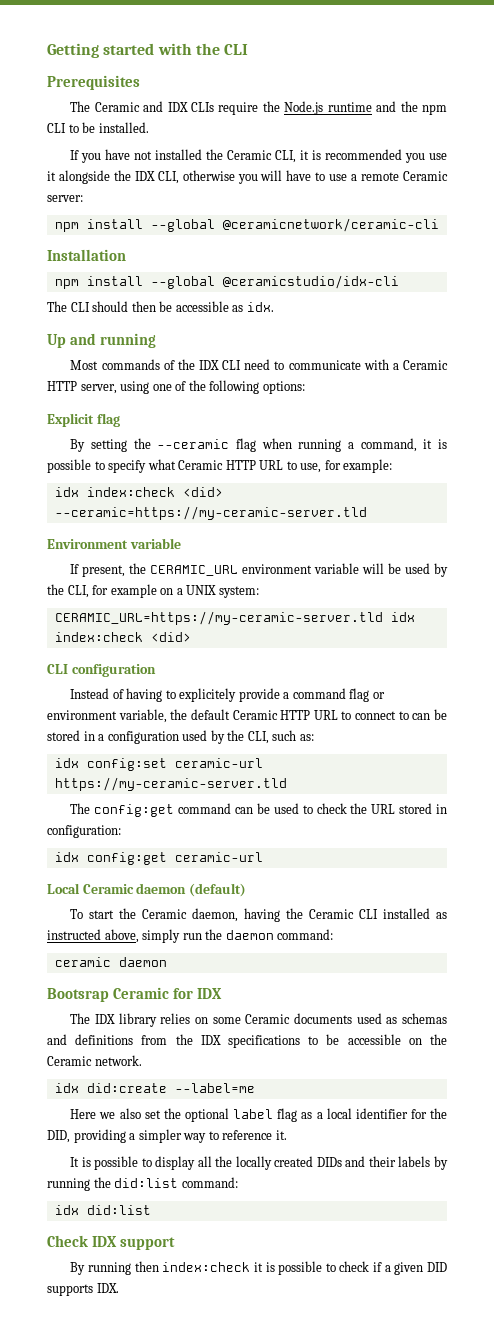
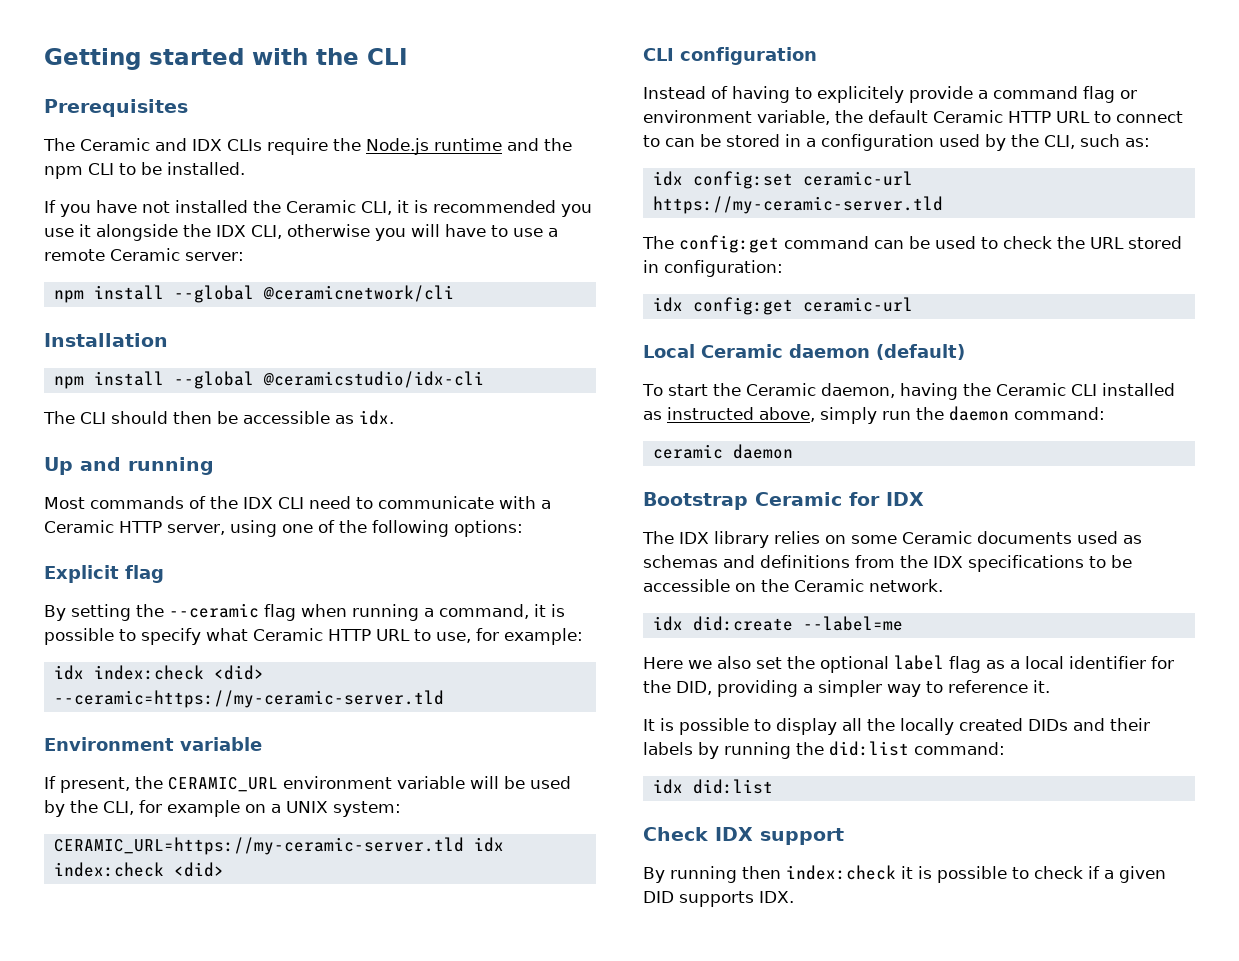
- npm install --global @ceramicnetwork/ceramic-cli
+ npm install --global @ceramicnetwork/cli
- Bootsrap Ceramic for IDX
+ Bootstrap Ceramic for IDX

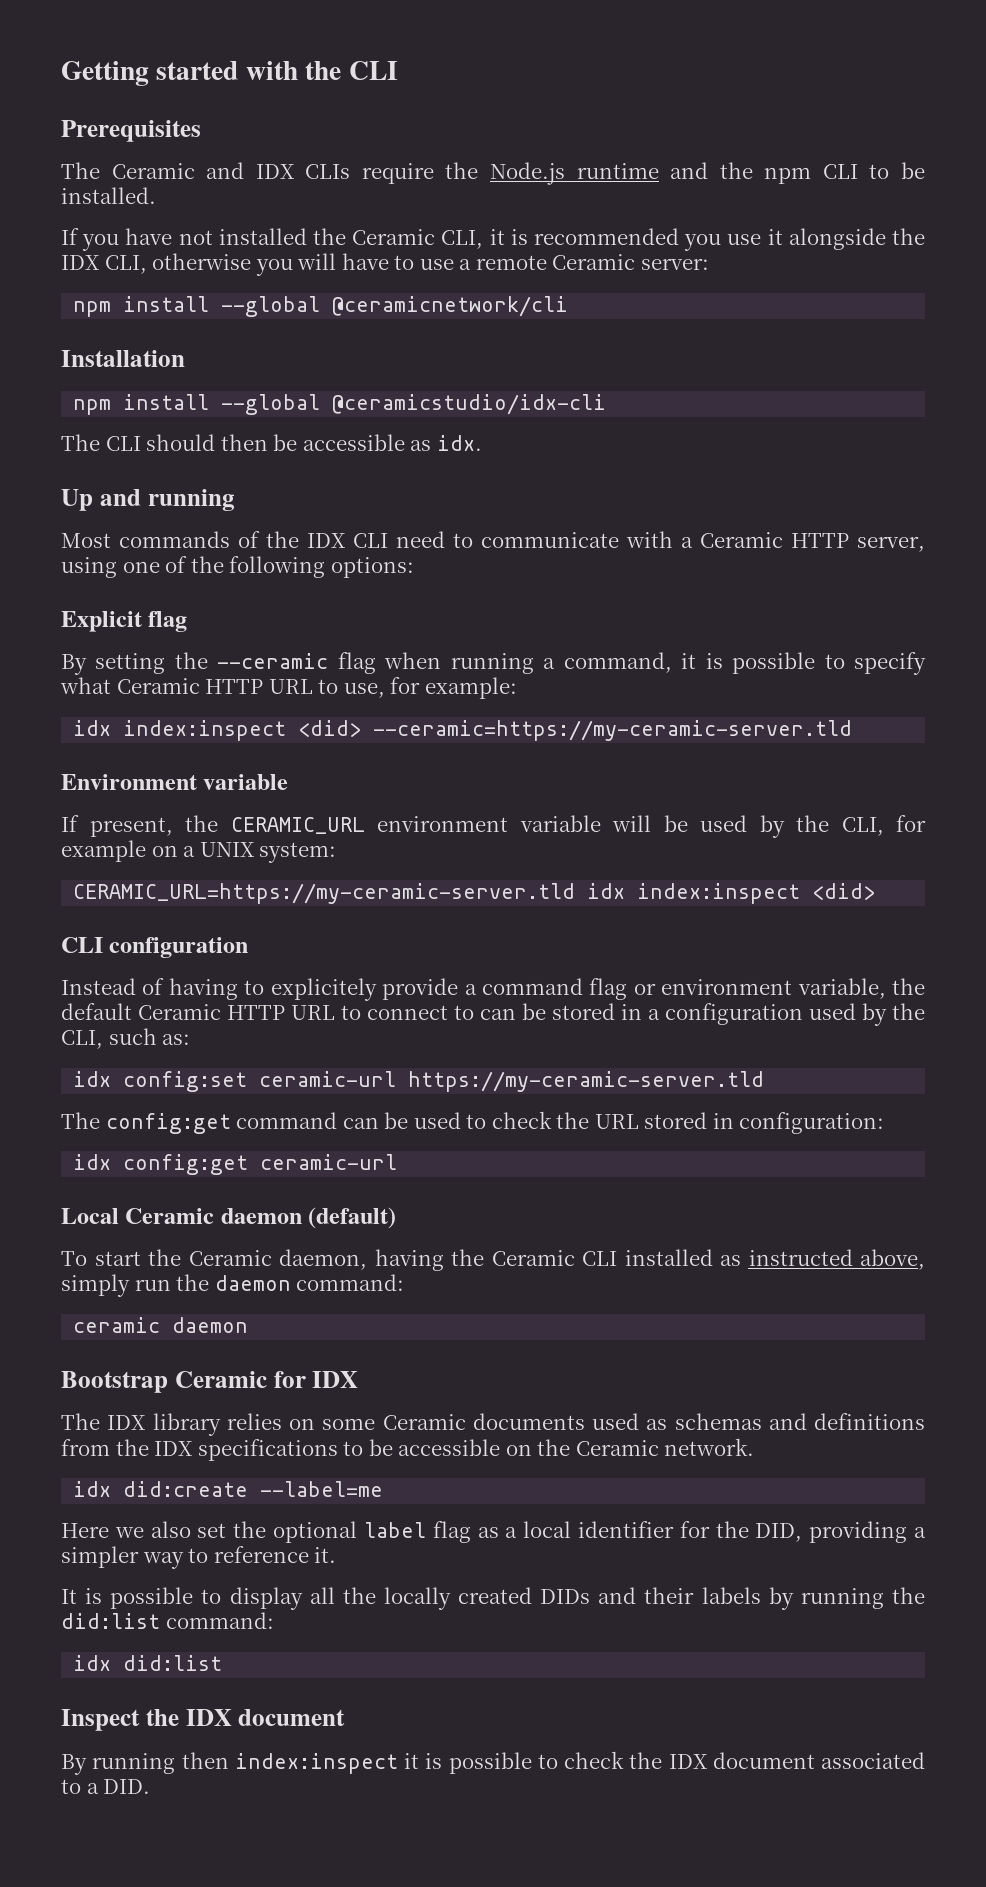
- idx index:check <did> --ceramic=https://my-ceramic-server.tld
+ idx index:inspect <did> --ceramic=https://my-ceramic-server.tld
- CERAMIC_URL=https://my-ceramic-server.tld idx index:check <did>
+ CERAMIC_URL=https://my-ceramic-server.tld idx index:inspect <did>
- Check IDX support
+ Inspect the IDX document
- By running then index:check it is possible to check if a given DID supports IDX.
+ By running then index:inspect it is possible to check the IDX document associated to a DID.

